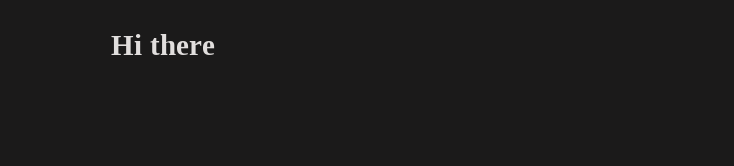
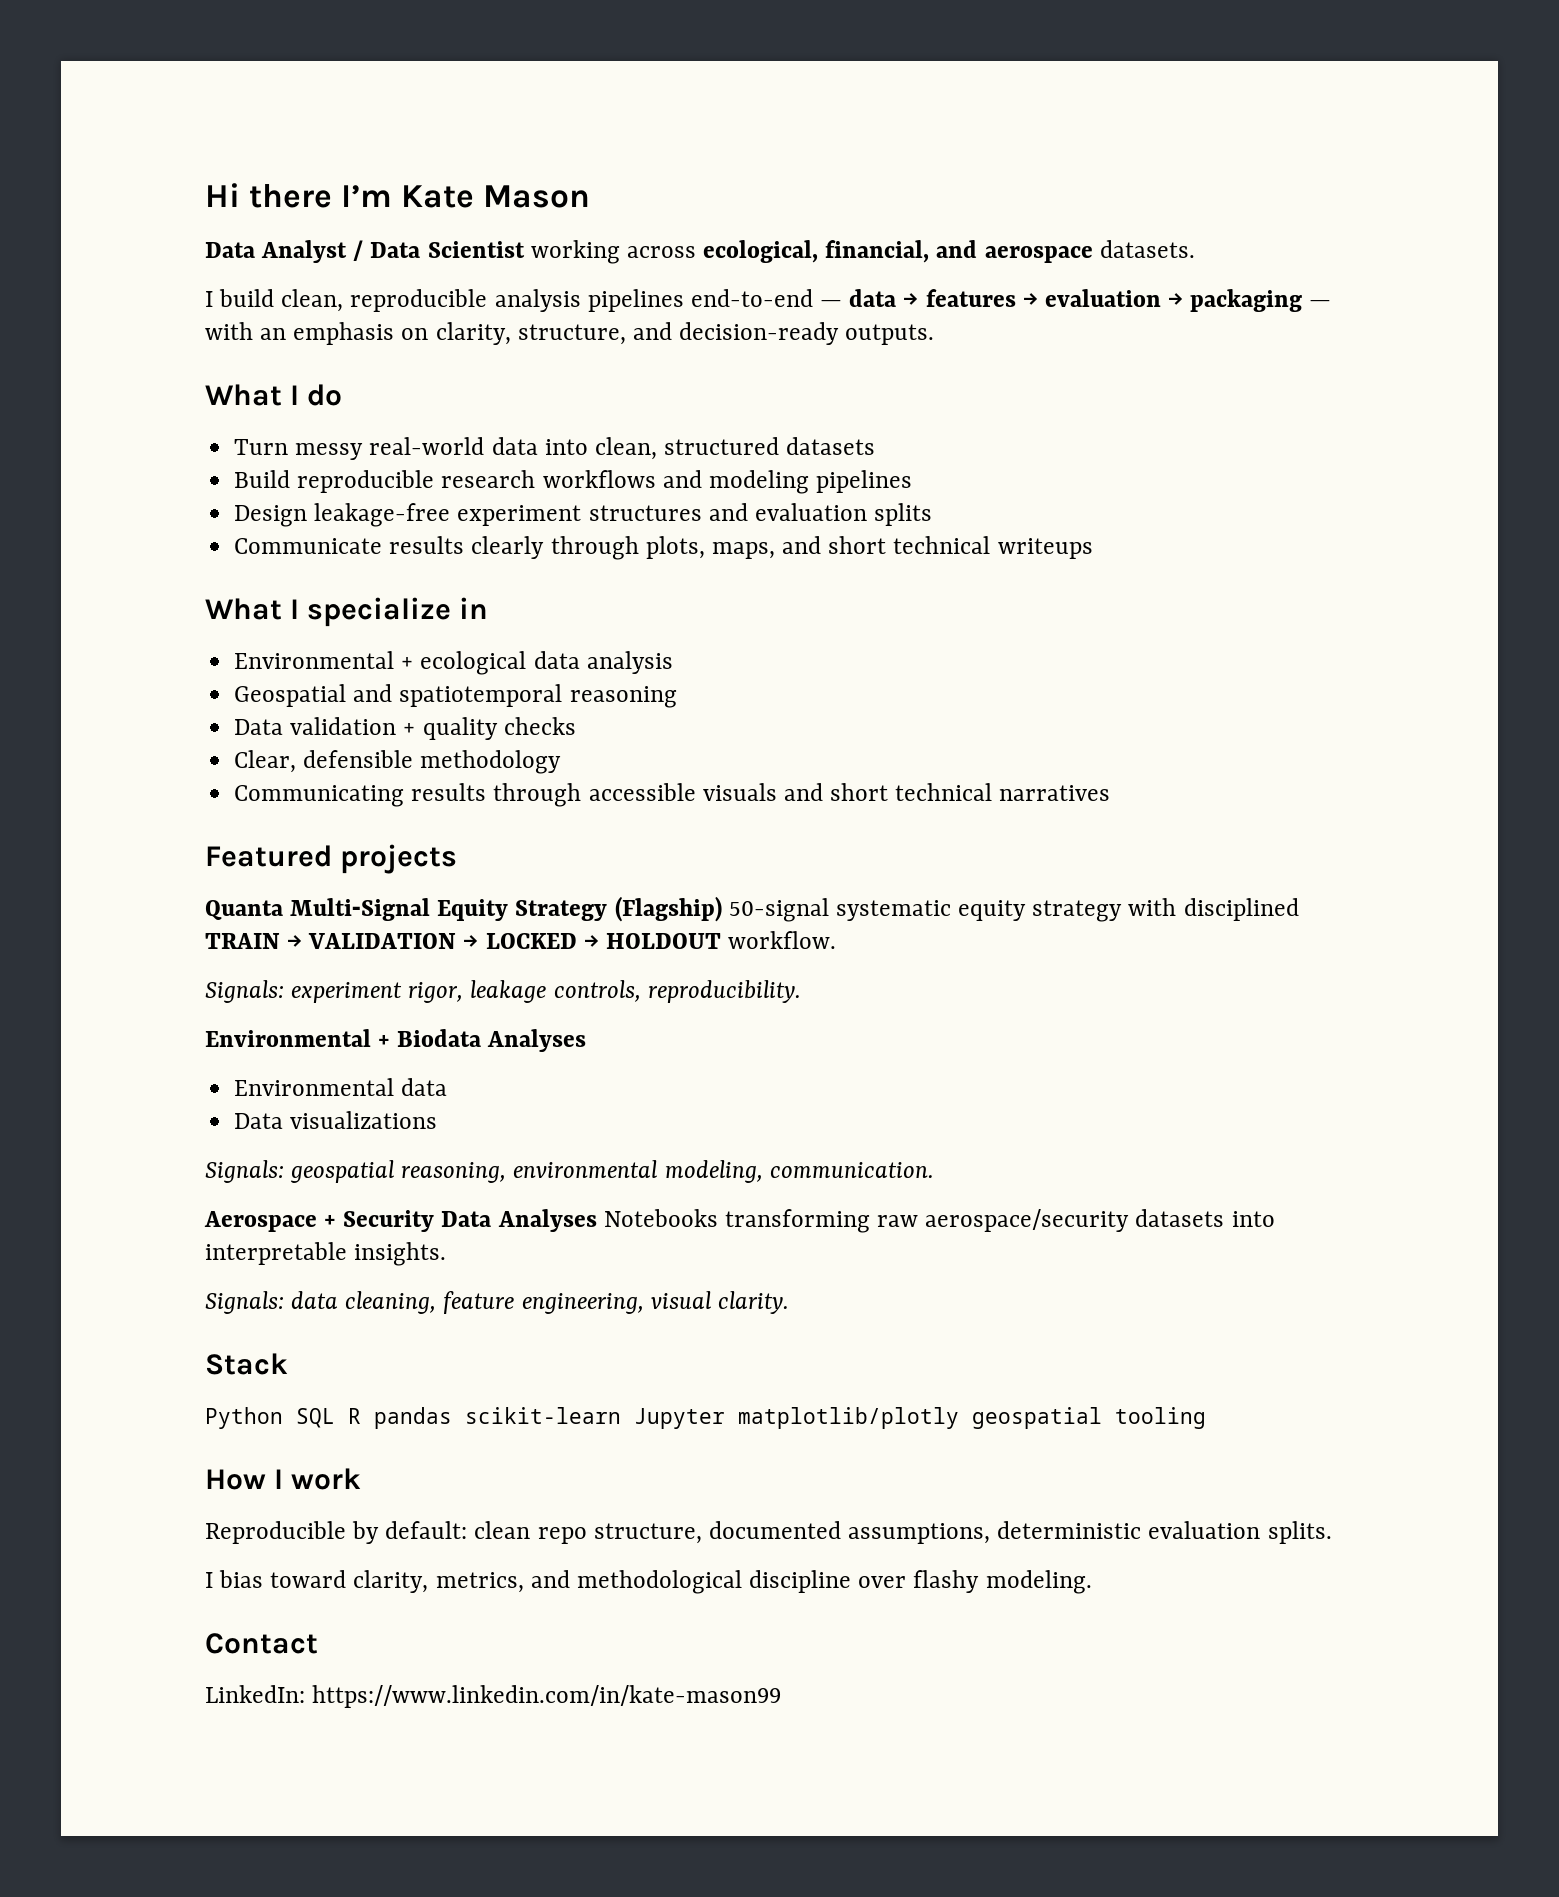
- Hi there
+ Hi there I’m Kate Mason
+ Data Analyst / Data Scientist working across ecological, financial, and aerospace datasets.
+ I build clean, reproducible analysis pipelines end-to-end — data → features → evaluation → packaging — with an emphasis on clarity, structure, and decision-ready outputs.
+ What I do
+ Turn messy real-world data into clean, structured datasets
+ Build reproducible research workflows and modeling pipelines
+ Design leakage-free experiment structures and evaluation splits
+ Communicate results clearly through plots, maps, and short technical writeups
+ What I specialize in
+ Environmental + ecological data analysis
+ Geospatial and spatiotemporal reasoning
+ Data validation + quality checks
+ Clear, defensible methodology
+ Communicating results through accessible visuals and short technical narratives
+ Featured projects
+ Quanta Multi‑Signal Equity Strategy (Flagship) 50-signal systematic equity strategy with disciplined TRAIN → VALIDATION → LOCKED → HOLDOUT workflow.
+ Signals: experiment rigor, leakage controls, reproducibility.
+ Environmental + Biodata Analyses
+ Environmental data
+ Data visualizations
+ Signals: geospatial reasoning, environmental modeling, communication.
+ Aerospace + Security Data Analyses Notebooks transforming raw aerospace/security datasets into interpretable insights.
+ Signals: data cleaning, feature engineering, visual clarity.
+ Stack
+ Python SQL R pandas scikit-learn Jupyter matplotlib/plotly geospatial tooling
+ How I work
+ Reproducible by default: clean repo structure, documented assumptions, deterministic evaluation splits.
+ I bias toward clarity, metrics, and methodological discipline over flashy modeling.
+ Contact
+ LinkedIn: https://www.linkedin.com/in/kate-mason99

